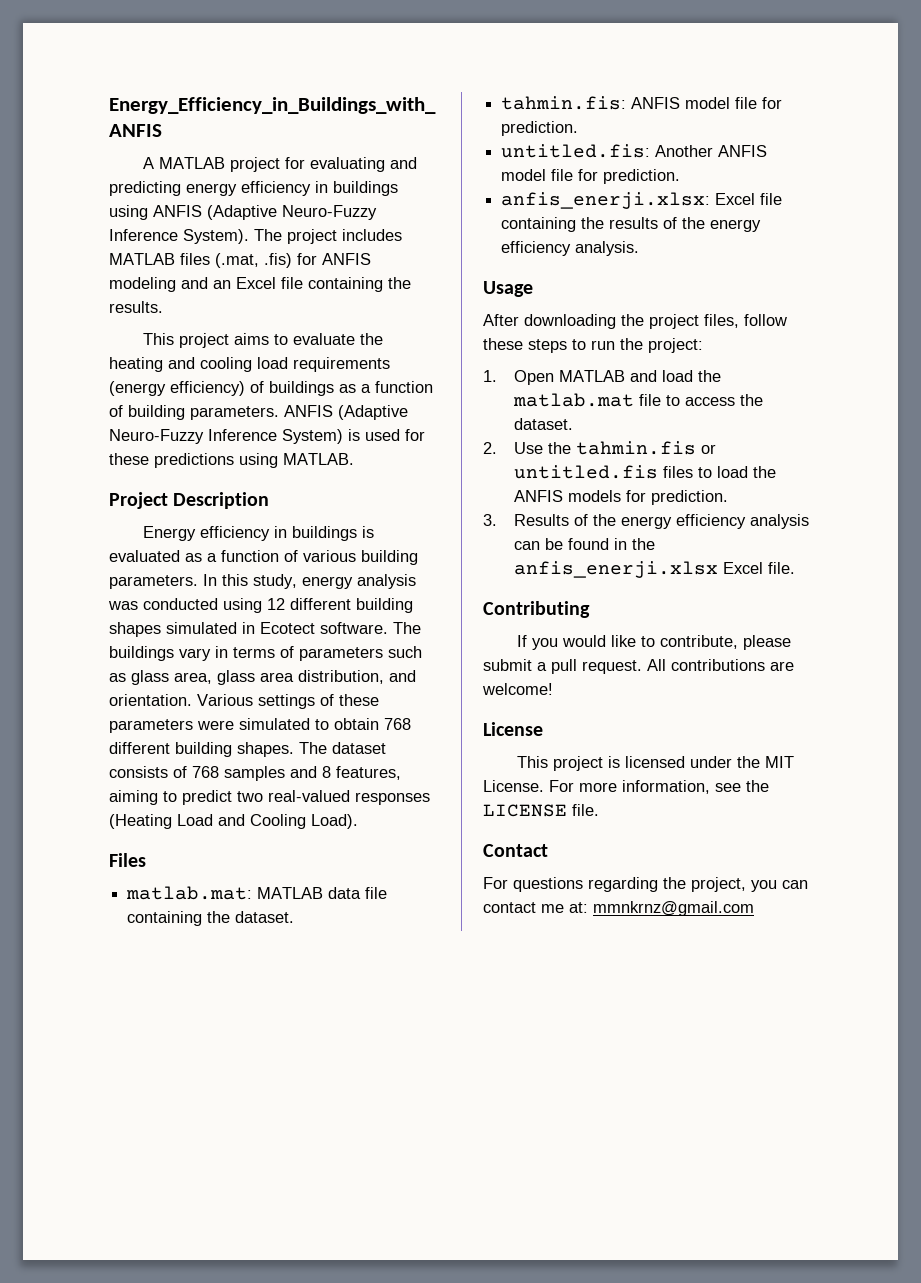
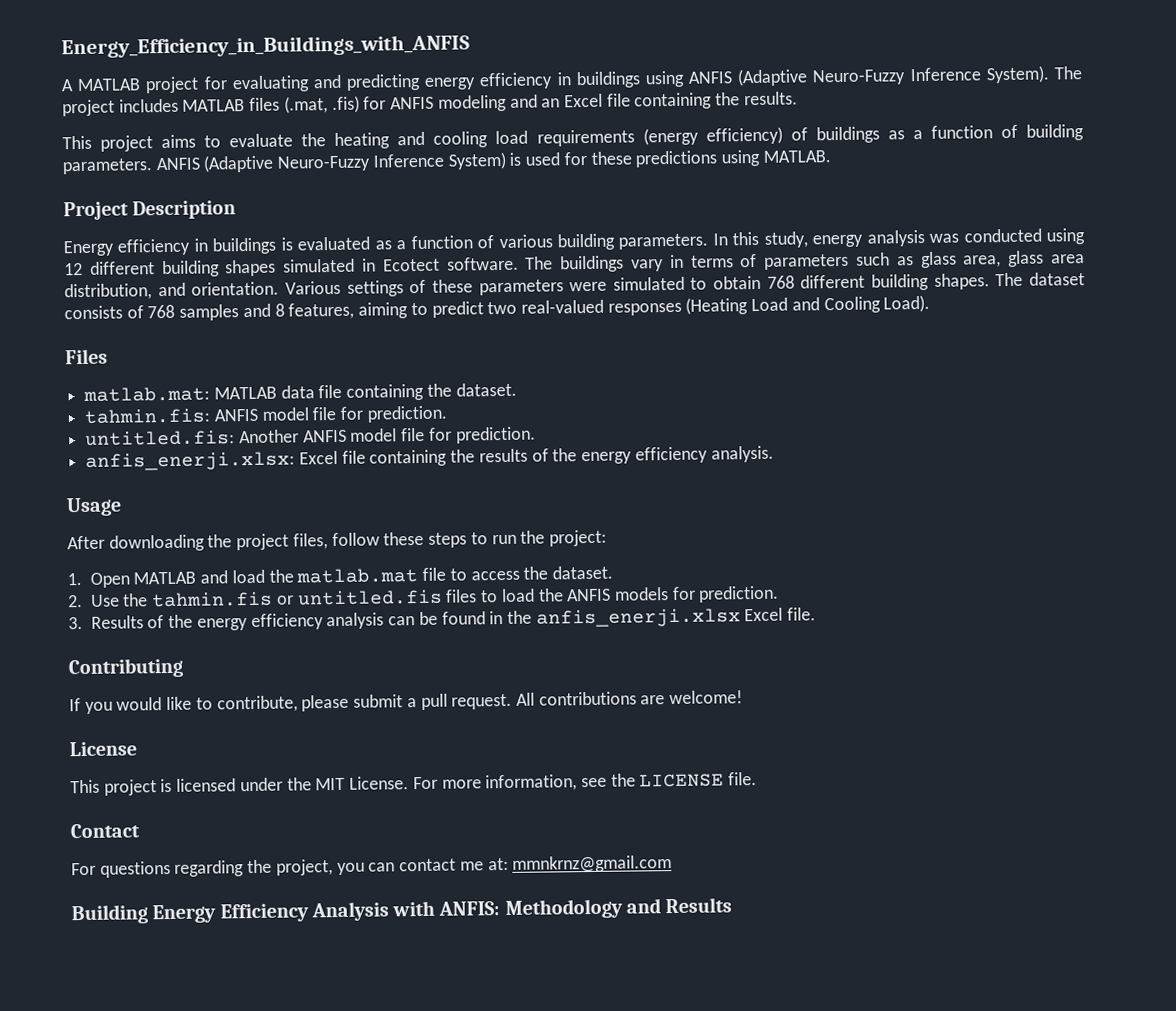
+ Building Energy Efficiency Analysis with ANFIS: Methodology and Results

